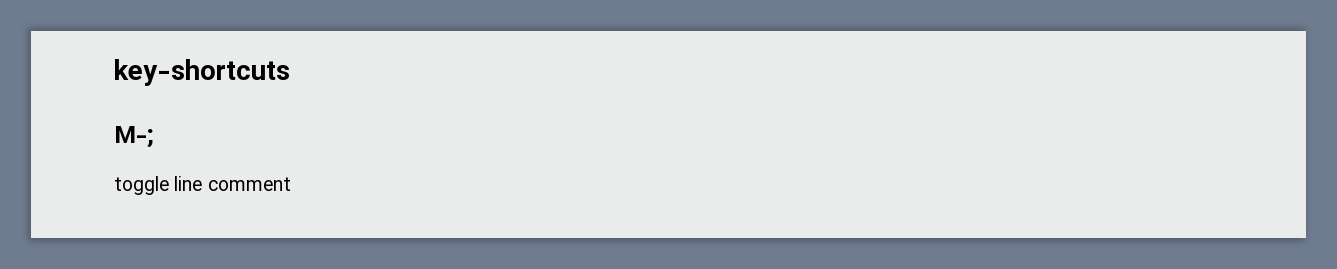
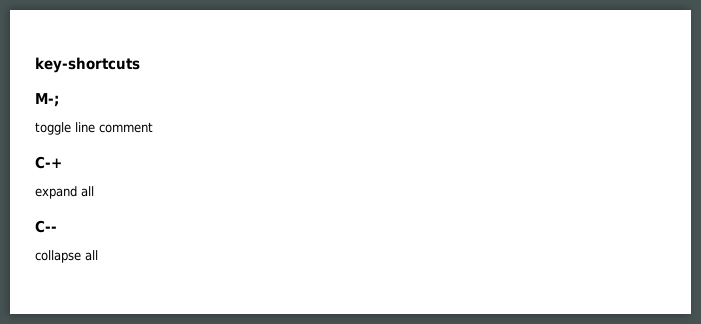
+ C-+
+ expand all
+ C--
+ collapse all

